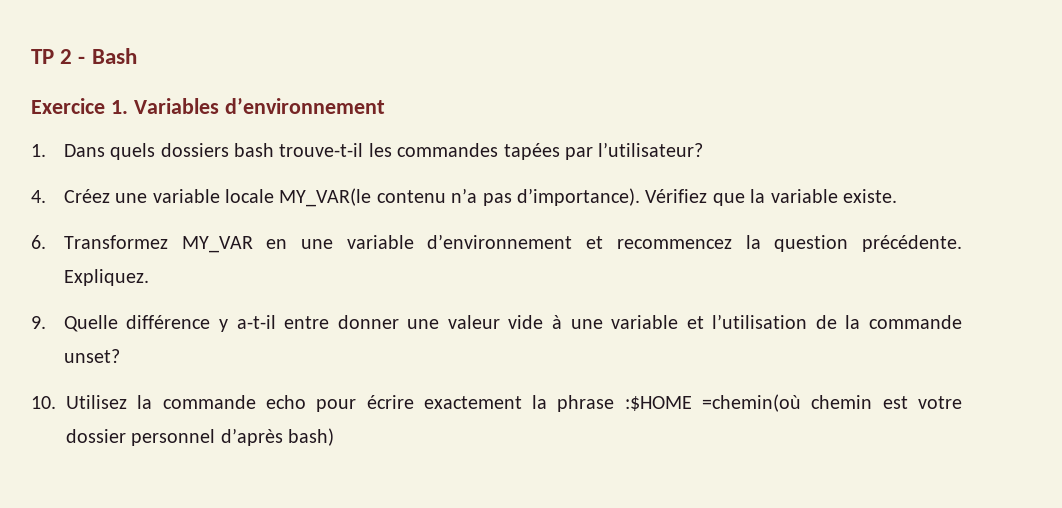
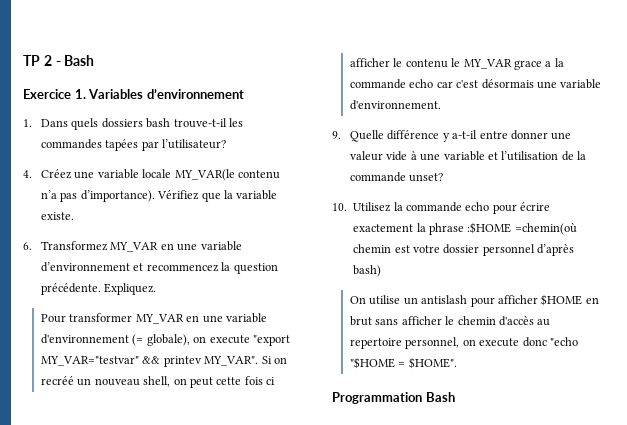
+ Pour transformer MY_VAR en une variable d'environnement (= globale), on execute "export MY_VAR="testvar" && printev MY_VAR". Si on recréé un nouveau shell, on peut cette fois ci afficher le contenu le MY_VAR grace a la commande echo car c'est désormais une variable d'environnement.
+ On utilise un antislash pour afficher $HOME en brut sans afficher le chemin d'accès au repertoire personnel, on execute donc "echo "$HOME = $HOME".
+ Programmation Bash

